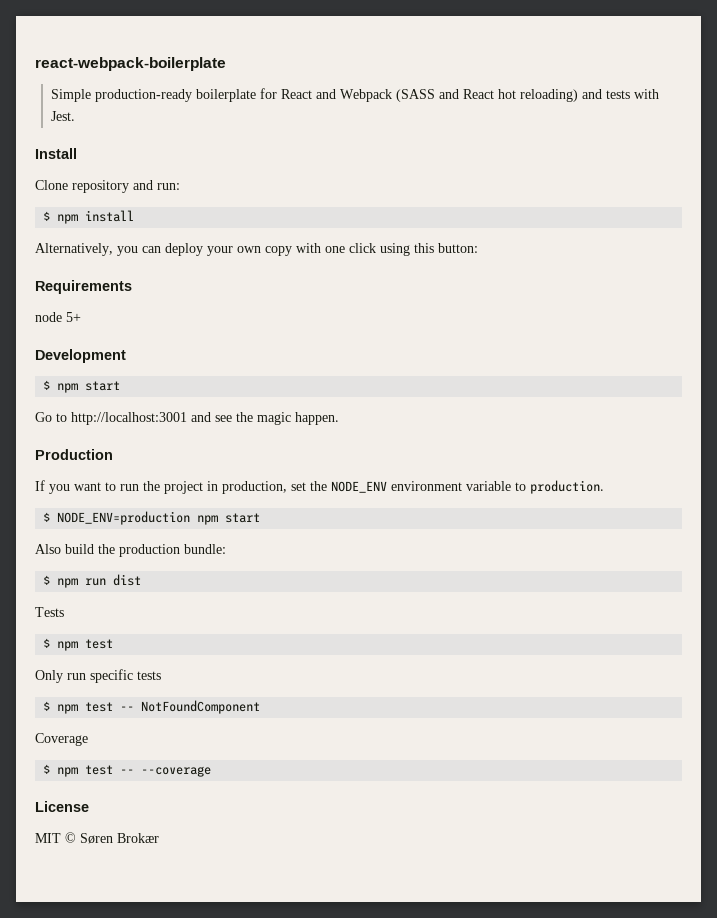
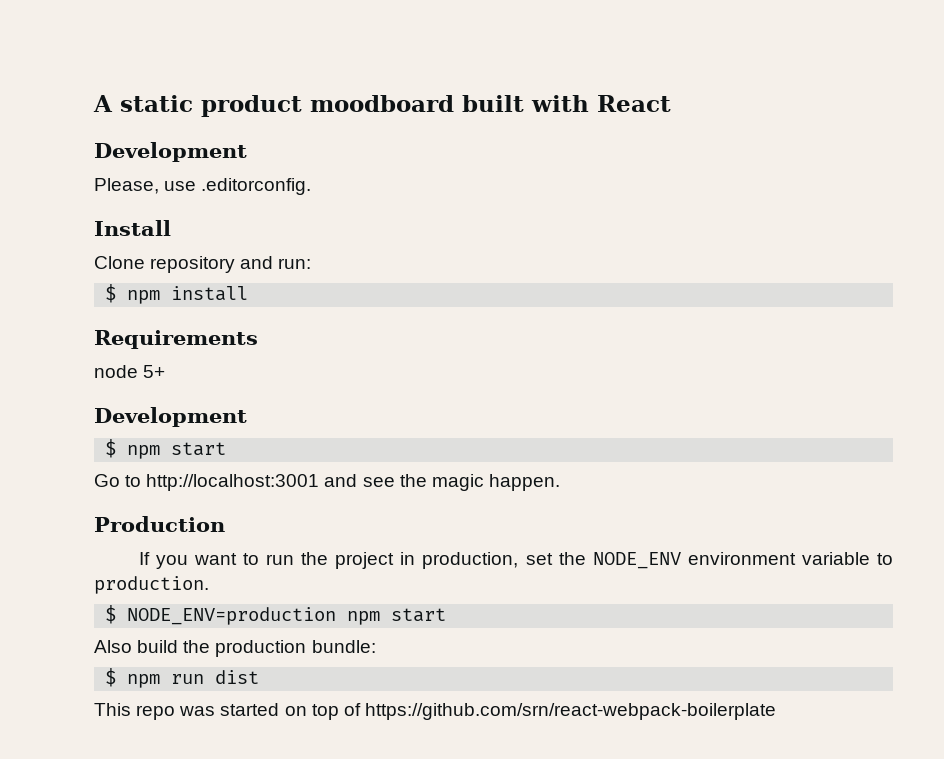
- react-webpack-boilerplate
- Simple production-ready boilerplate for React and Webpack (SASS and React hot reloading) and tests with Jest.
+ A static product moodboard built with React
+ Development
+ Please, use .editorconfig.
- Alternatively, you can deploy your own copy with one click using this button:
- Tests
- $ npm test
- Only run specific tests
- $ npm test -- NotFoundComponent
- Coverage
- $ npm test -- --coverage
- License
- MIT © Søren Brokær
+ This repo was started on top of https://github.com/srn/react-webpack-boilerplate

